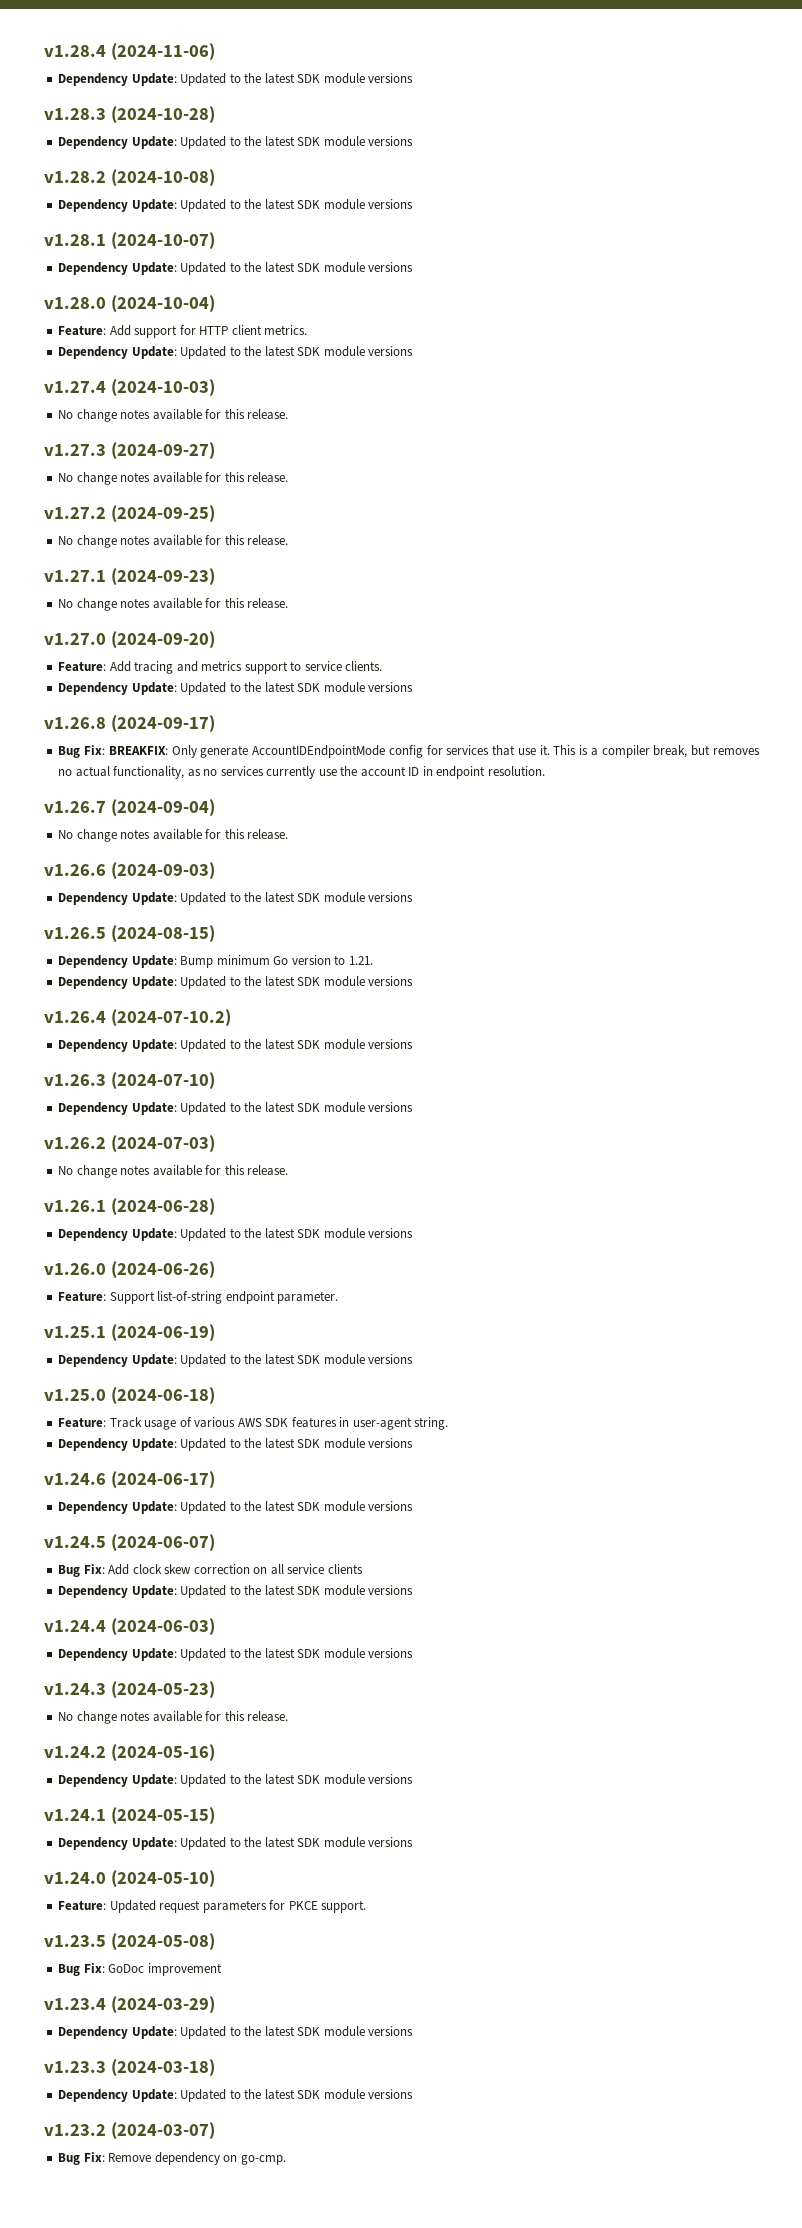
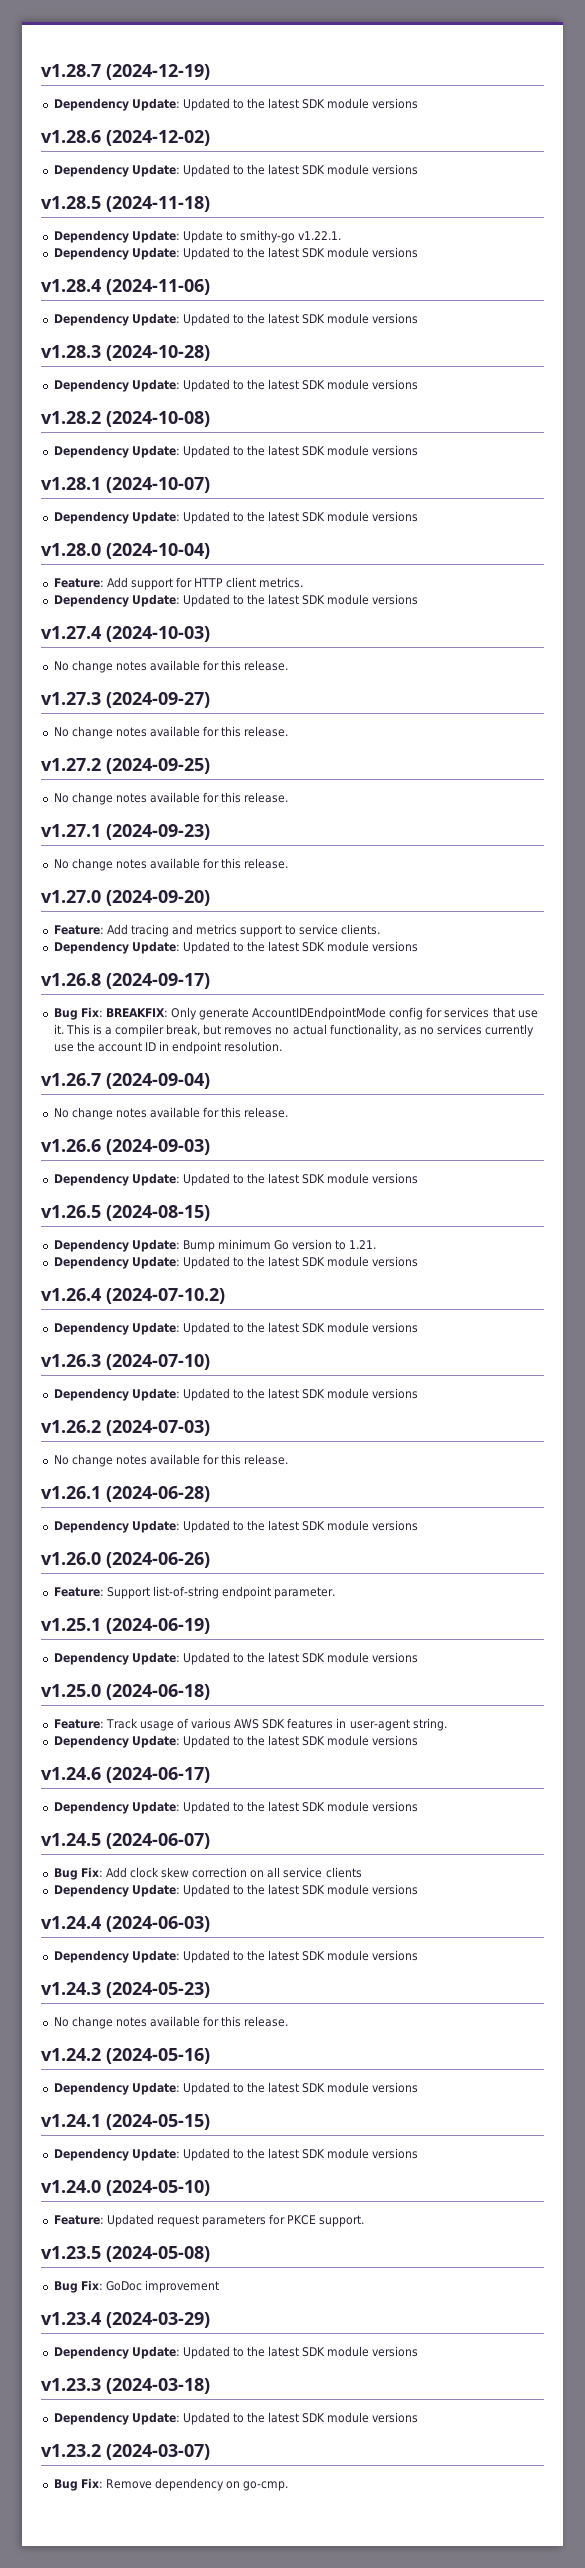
+ v1.28.7 (2024-12-19)
+ Dependency Update: Updated to the latest SDK module versions
+ v1.28.6 (2024-12-02)
+ Dependency Update: Updated to the latest SDK module versions
+ v1.28.5 (2024-11-18)
+ Dependency Update: Update to smithy-go v1.22.1.
+ Dependency Update: Updated to the latest SDK module versions

